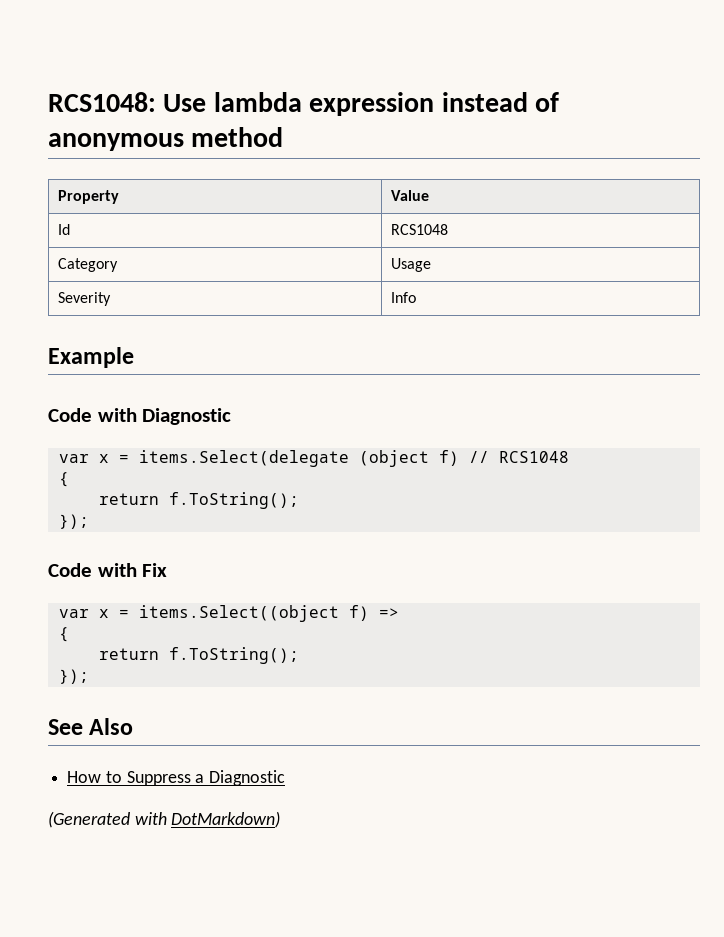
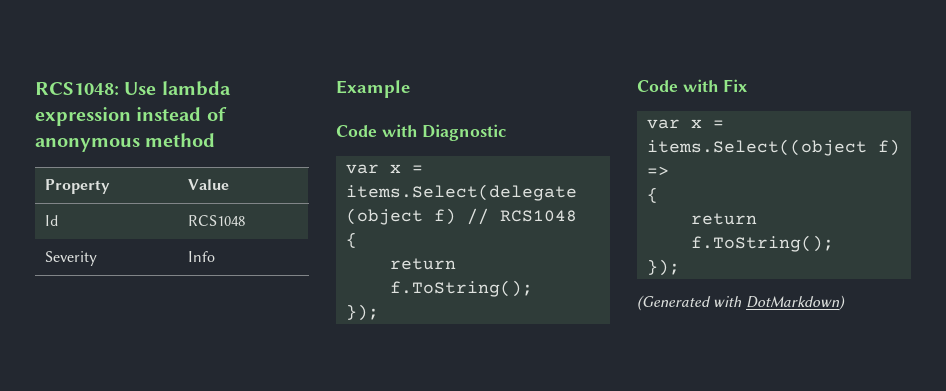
- Category | Usage
- See Also
- How to Suppress a Diagnostic

